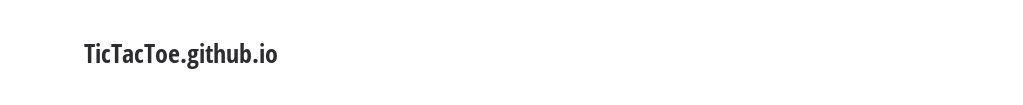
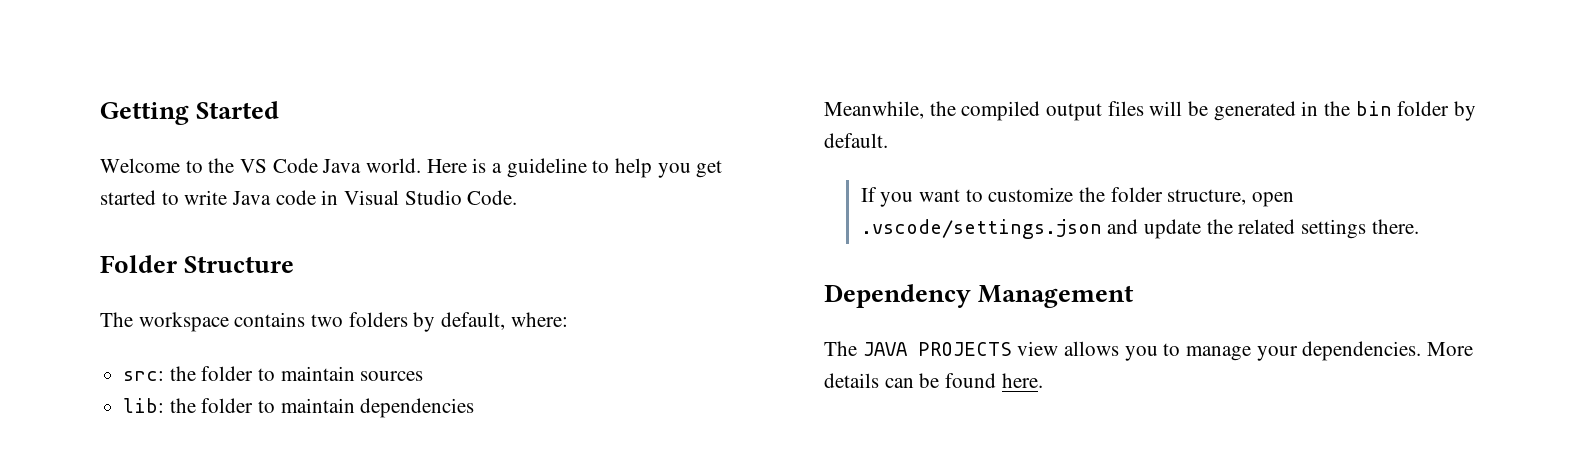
- TicTacToe.github.io
+ Getting Started
+ Welcome to the VS Code Java world. Here is a guideline to help you get started to write Java code in Visual Studio Code.
+ Folder Structure
+ The workspace contains two folders by default, where:
+ src: the folder to maintain sources
+ lib: the folder to maintain dependencies
+ Meanwhile, the compiled output files will be generated in the bin folder by default.
+ If you want to customize the folder structure, open .vscode/settings.json and update the related settings there.
+ Dependency Management
+ The JAVA PROJECTS view allows you to manage your dependencies. More details can be found here.

